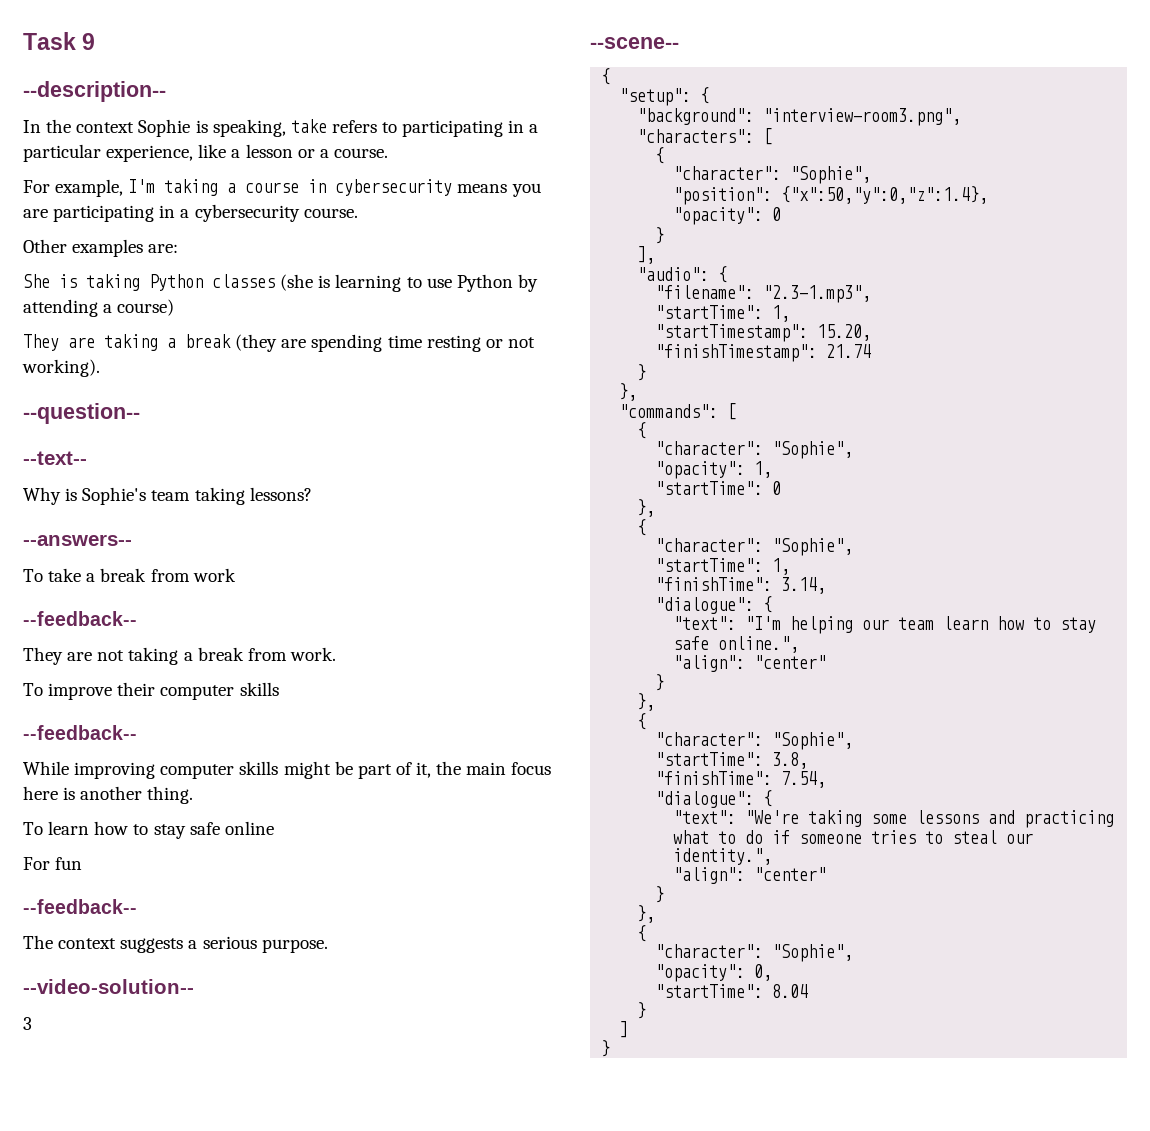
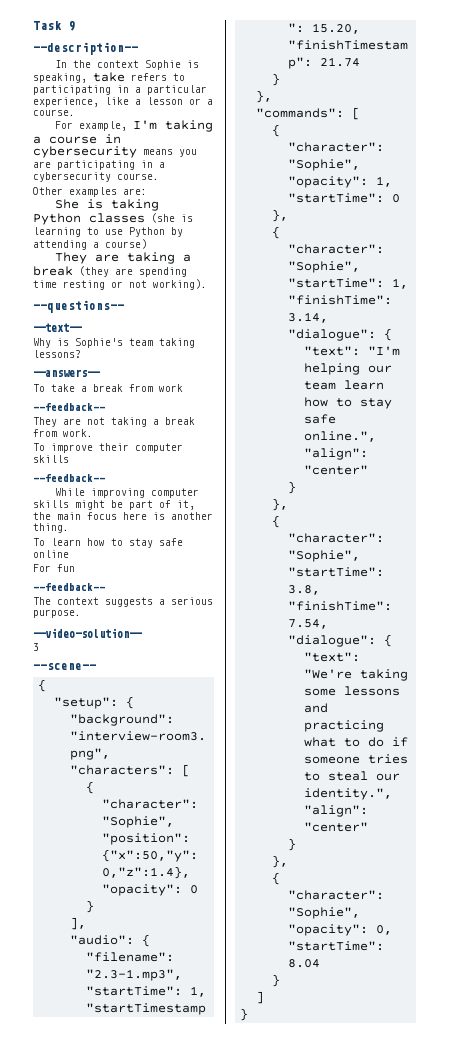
- --question--
+ --questions--

